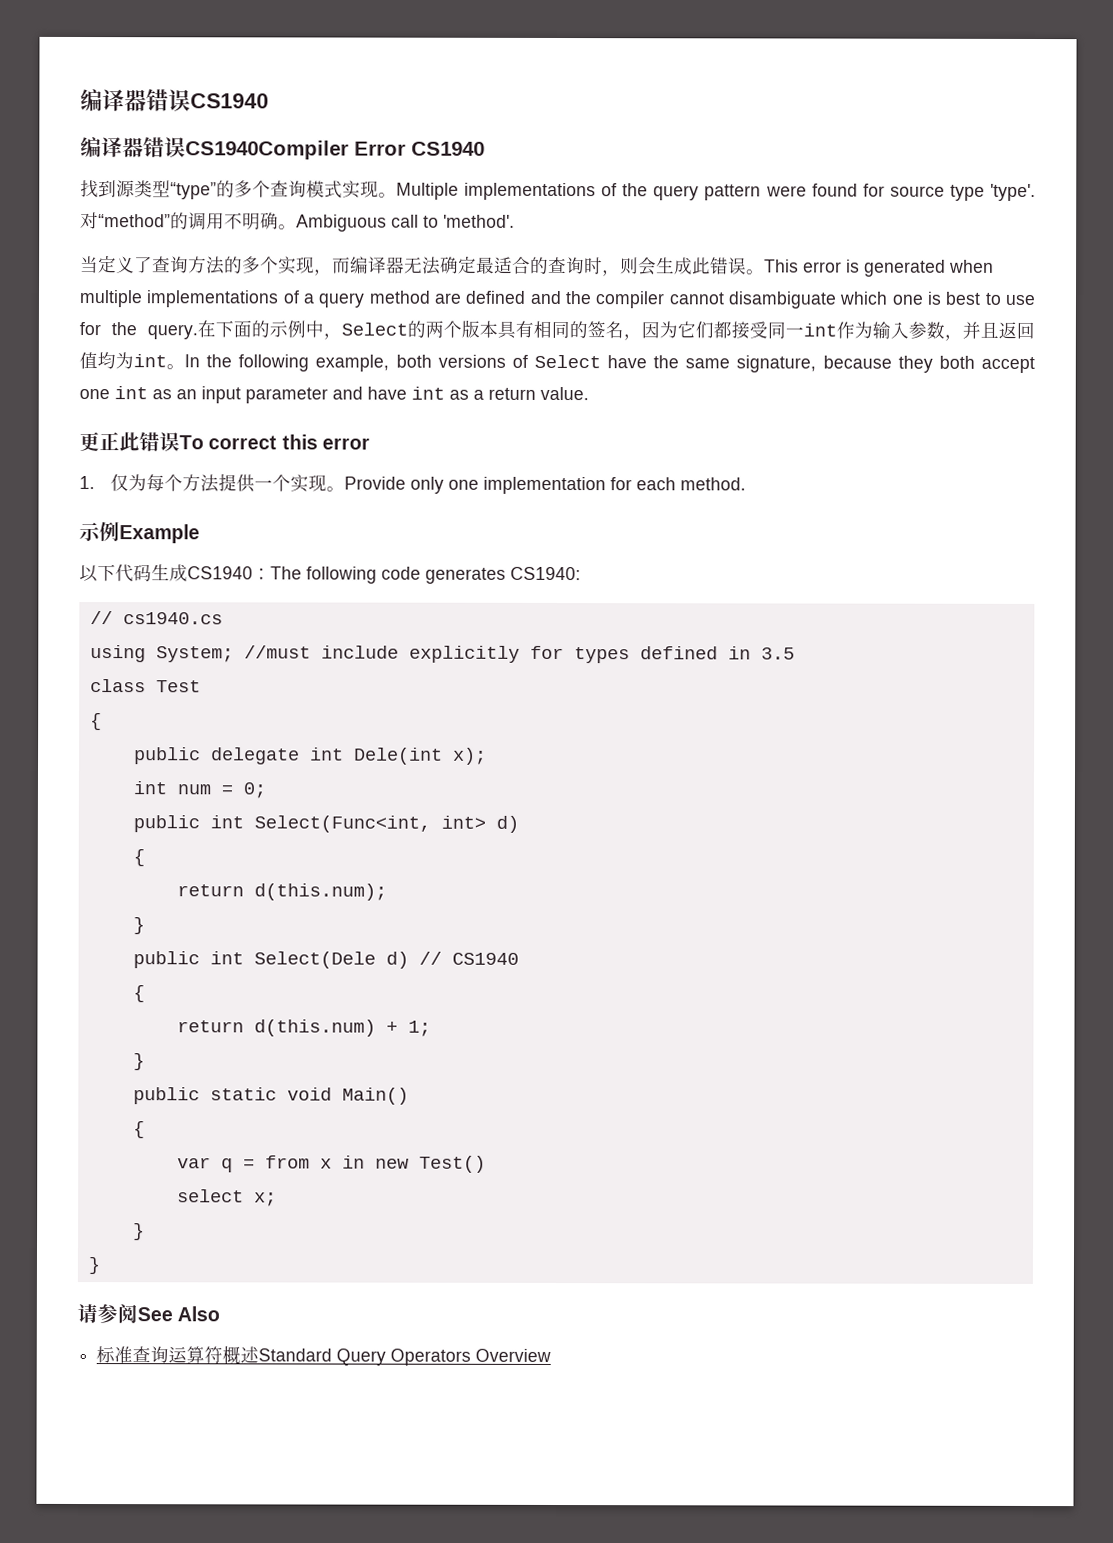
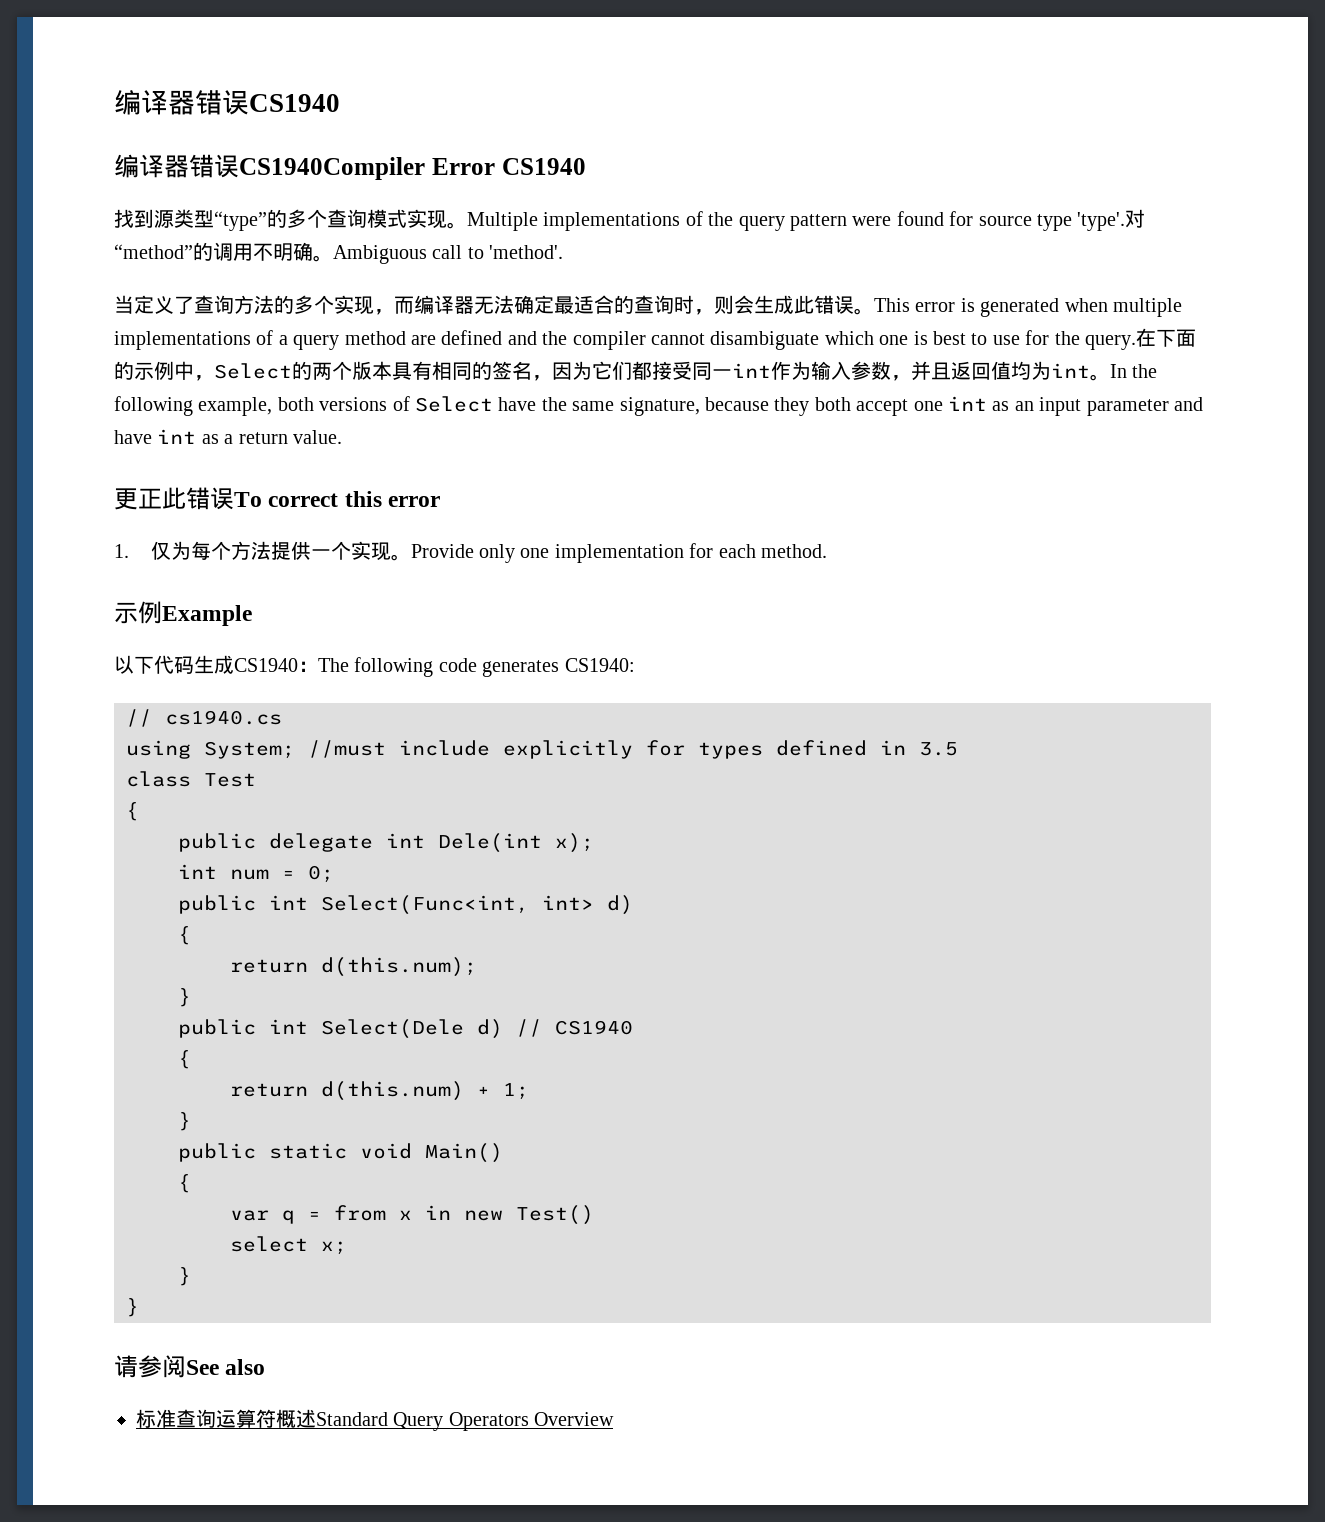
- 请参阅See Also
+ 请参阅See also

